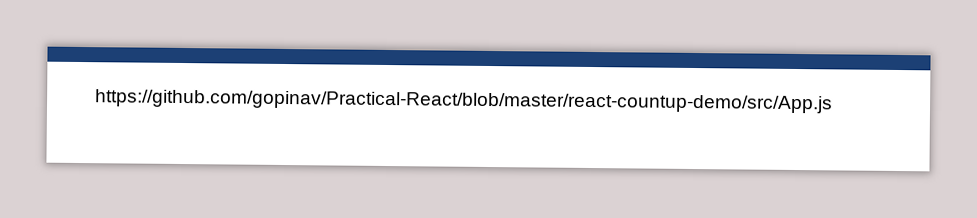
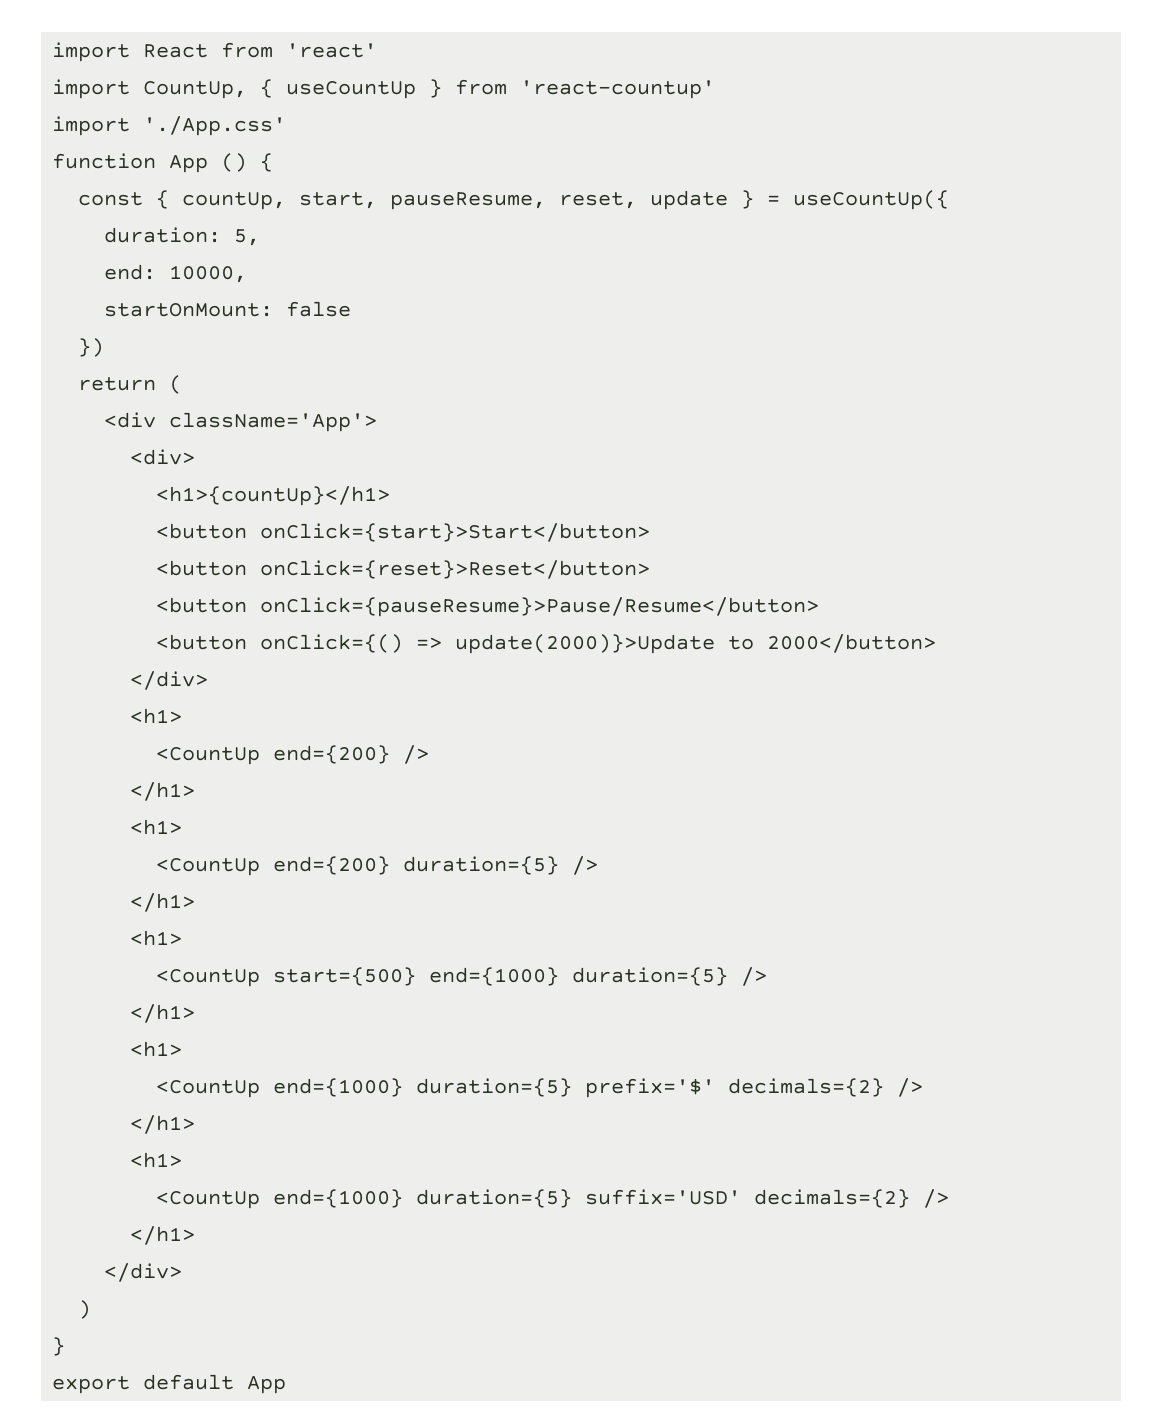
- https://github.com/gopinav/Practical-React/blob/master/react-countup-demo/src/App.js
+ import React from 'react'
+ import CountUp, { useCountUp } from 'react-countup'
+ import './App.css'
+ function App () {
+ const { countUp, start, pauseResume, reset, update } = useCountUp({
+ duration: 5,
+ end: 10000,
+ startOnMount: false
+ })
+ return (
+ <div className='App'>
+ <div>
+ <h1>{countUp}</h1>
+ <button onClick={start}>Start</button>
+ <button onClick={reset}>Reset</button>
+ <button onClick={pauseResume}>Pause/Resume</button>
+ <button onClick={() => update(2000)}>Update to 2000</button>
+ </div>
+ <h1>
+ <CountUp end={200} />
+ </h1>
+ <h1>
+ <CountUp end={200} duration={5} />
+ </h1>
+ <h1>
+ <CountUp start={500} end={1000} duration={5} />
+ </h1>
+ <h1>
+ <CountUp end={1000} duration={5} prefix='$' decimals={2} />
+ </h1>
+ <h1>
+ <CountUp end={1000} duration={5} suffix='USD' decimals={2} />
+ </h1>
+ </div>
+ )
+ }
+ export default App

